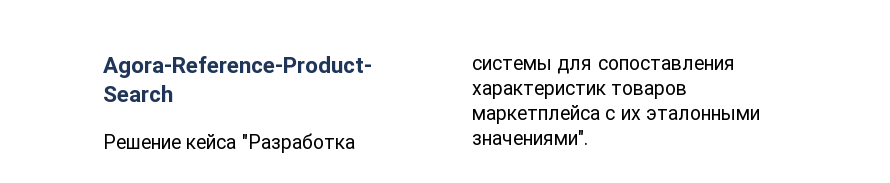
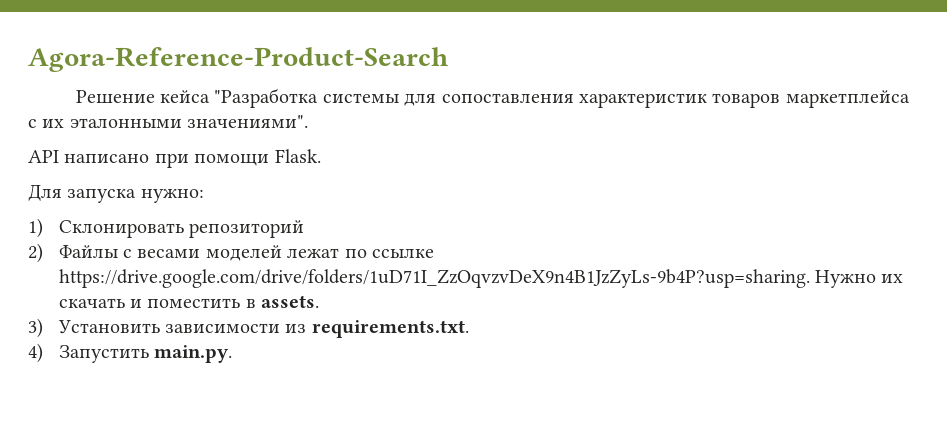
+ API написано при помощи Flask.
+ Для запуска нужно:
+ 1) Склонировать репозиторий
+ 2) Файлы с весами моделей лежат по ссылке https://drive.google.com/drive/folders/1uD71I_ZzOqvzvDeX9n4B1JzZyLs-9b4P?usp=sharing. Нужно их скачать и поместить в assets.
+ 3) Установить зависимости из requirements.txt.
+ 4) Запустить main.py.

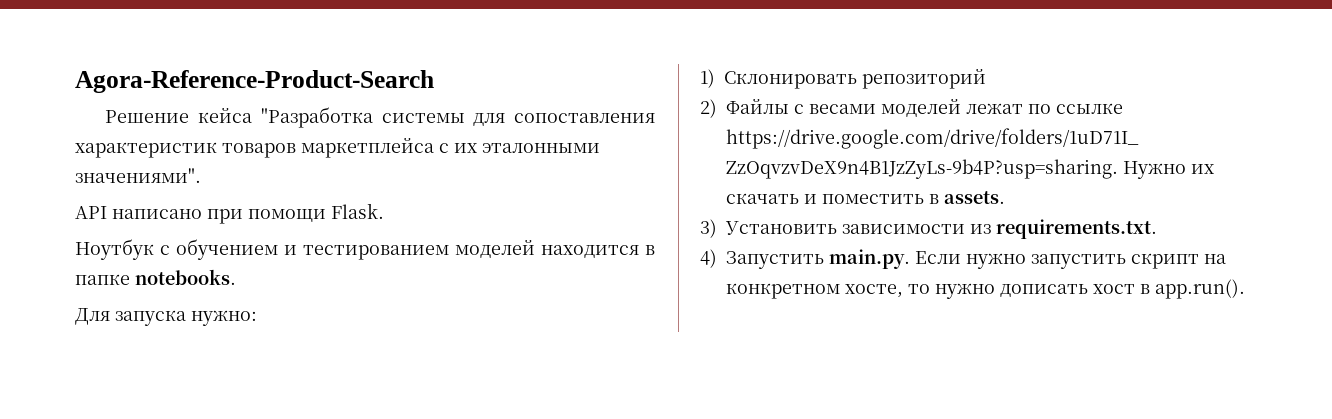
+ Ноутбук с обучением и тестированием моделей находится в папке notebooks.
- 4) Запустить main.py.
+ 4) Запустить main.py. Если нужно запустить скрипт на конкретном хосте, то нужно дописать хост в app.run().

